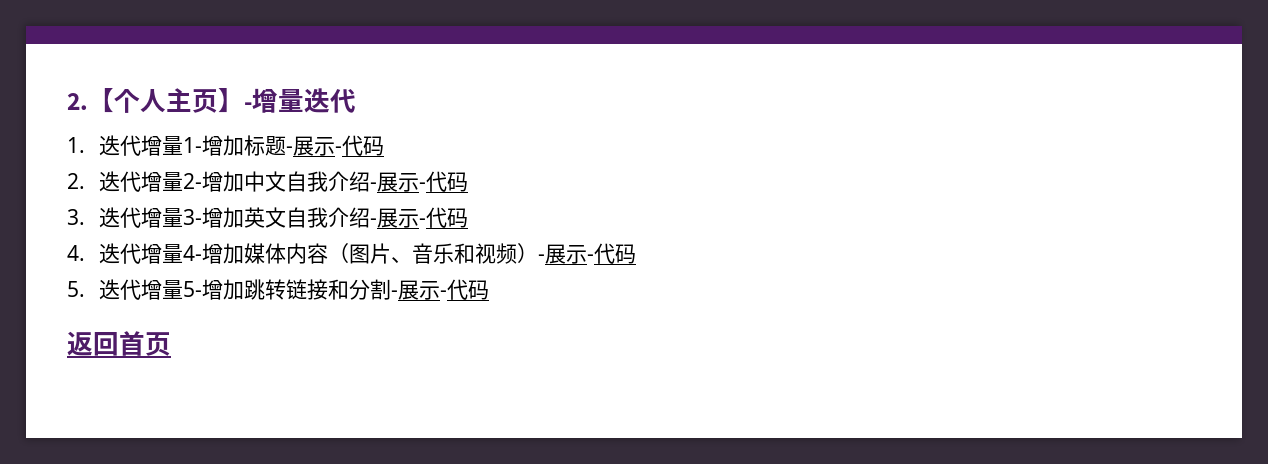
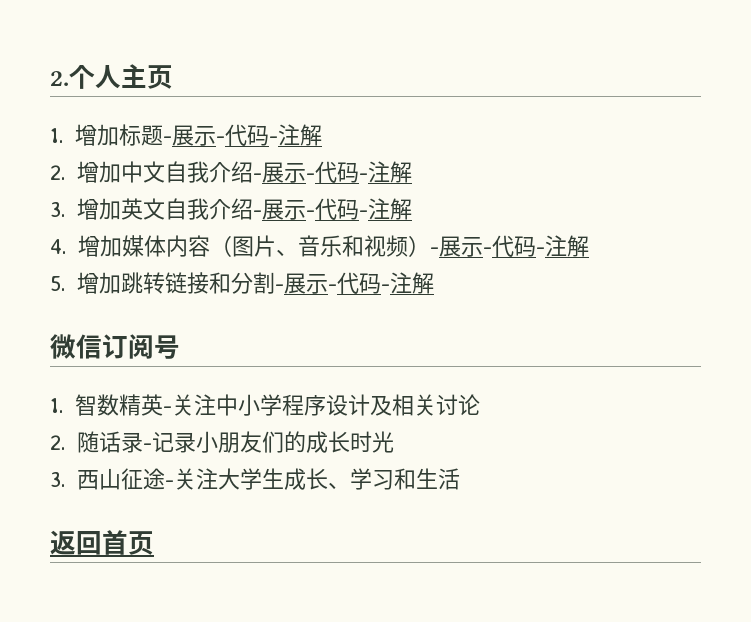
- 2.【个人主页】-增量迭代
- 1.迭代增量1-增加标题-展示-代码
- 2.迭代增量2-增加中文自我介绍-展示-代码
- 3.迭代增量3-增加英文自我介绍-展示-代码
+ 2.个人主页
+ 1.增加标题-展示-代码-注解
+ 2.增加中文自我介绍-展示-代码-注解
+ 3.增加英文自我介绍-展示-代码-注解
- 4.迭代增量4-增加媒体内容（图片、音乐和视频）-展示-代码
+ 4.增加媒体内容（图片、音乐和视频）-展示-代码-注解
- 5.迭代增量5-增加跳转链接和分割-展示-代码
+ 5.增加跳转链接和分割-展示-代码-注解
+ 微信订阅号
+ 1.智数精英-关注中小学程序设计及相关讨论
+ 2.随话录-记录小朋友们的成长时光
+ 3.西山征途-关注大学生成长、学习和生活

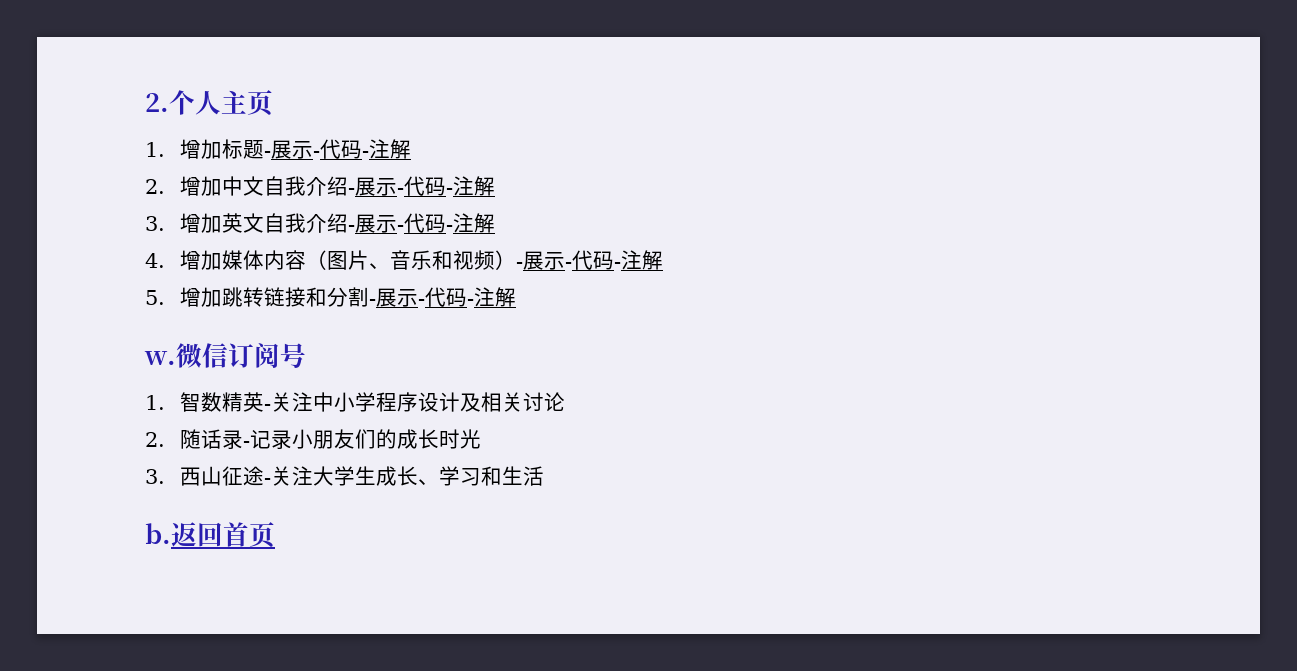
+ w.
+ b.

